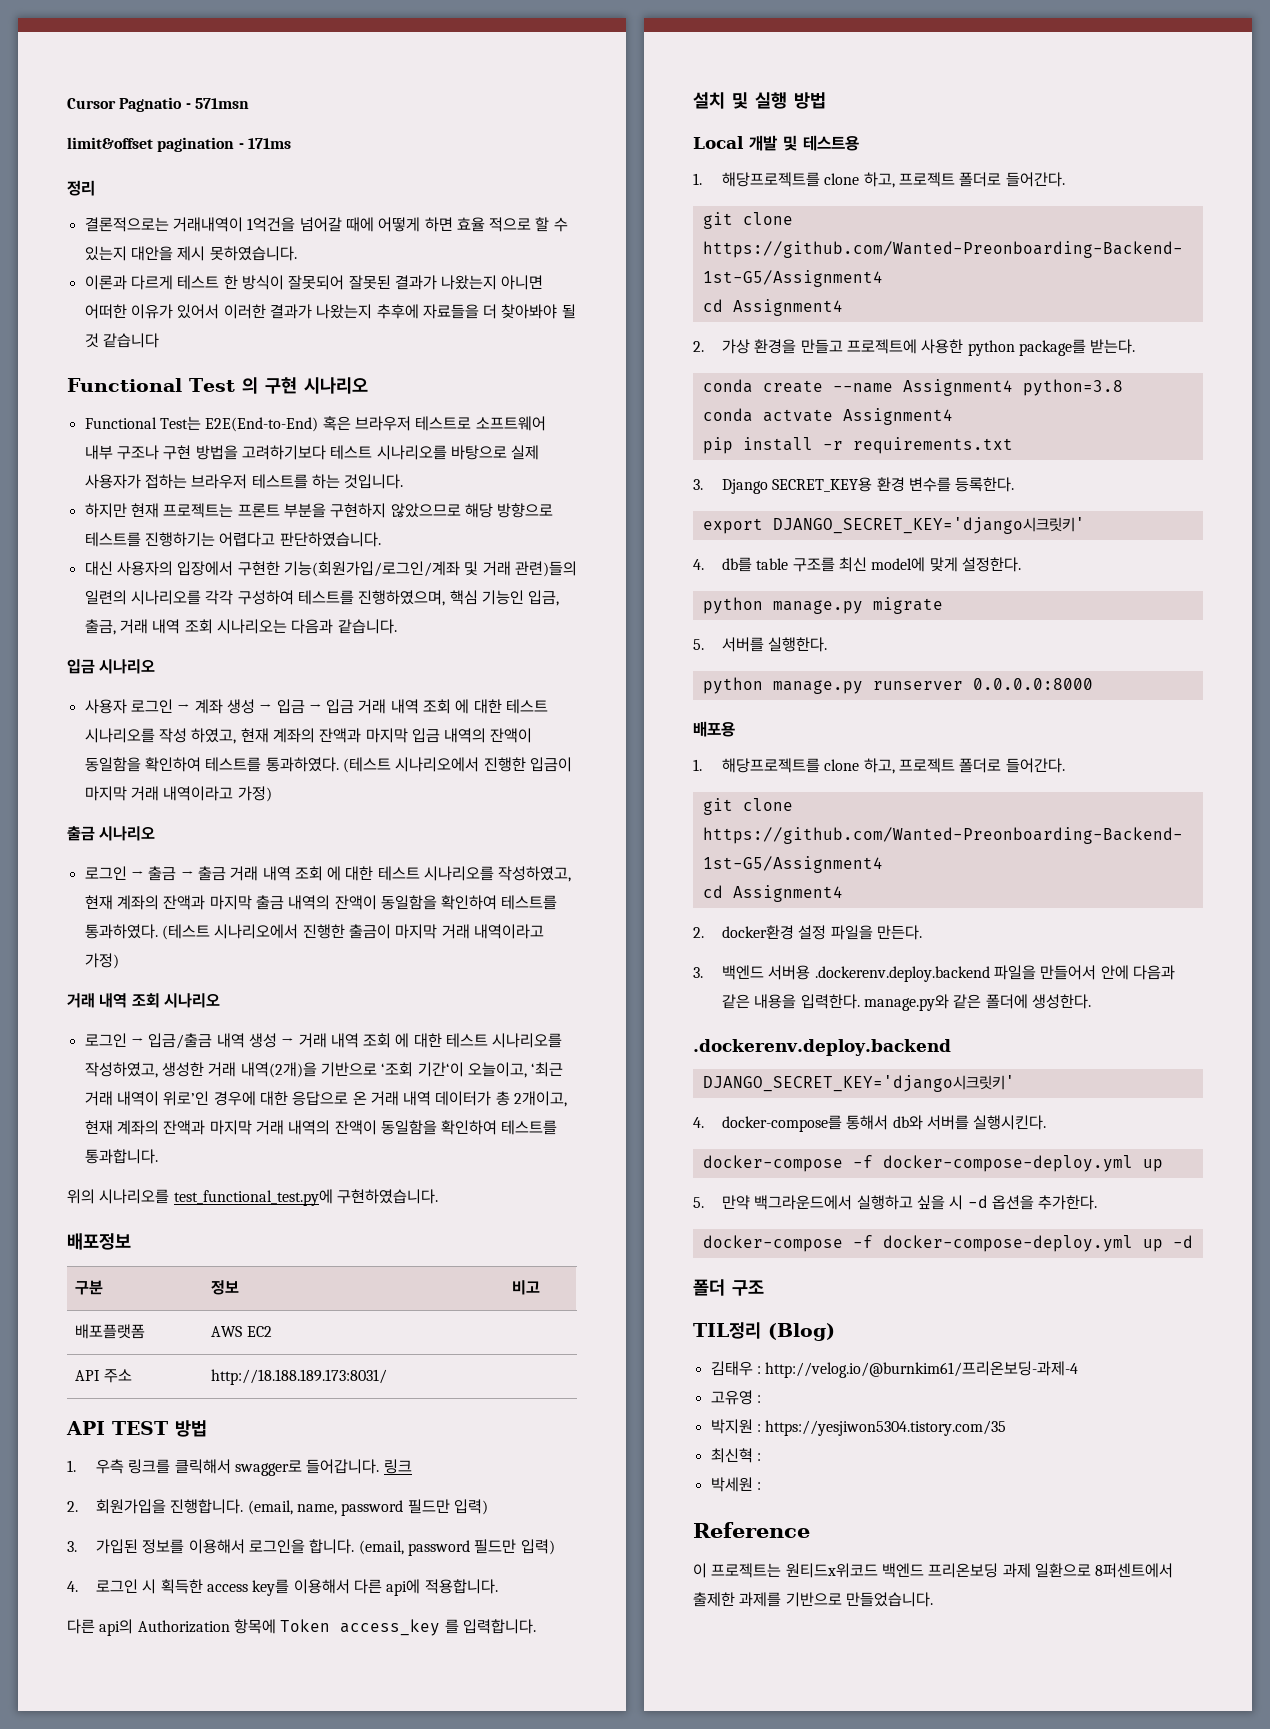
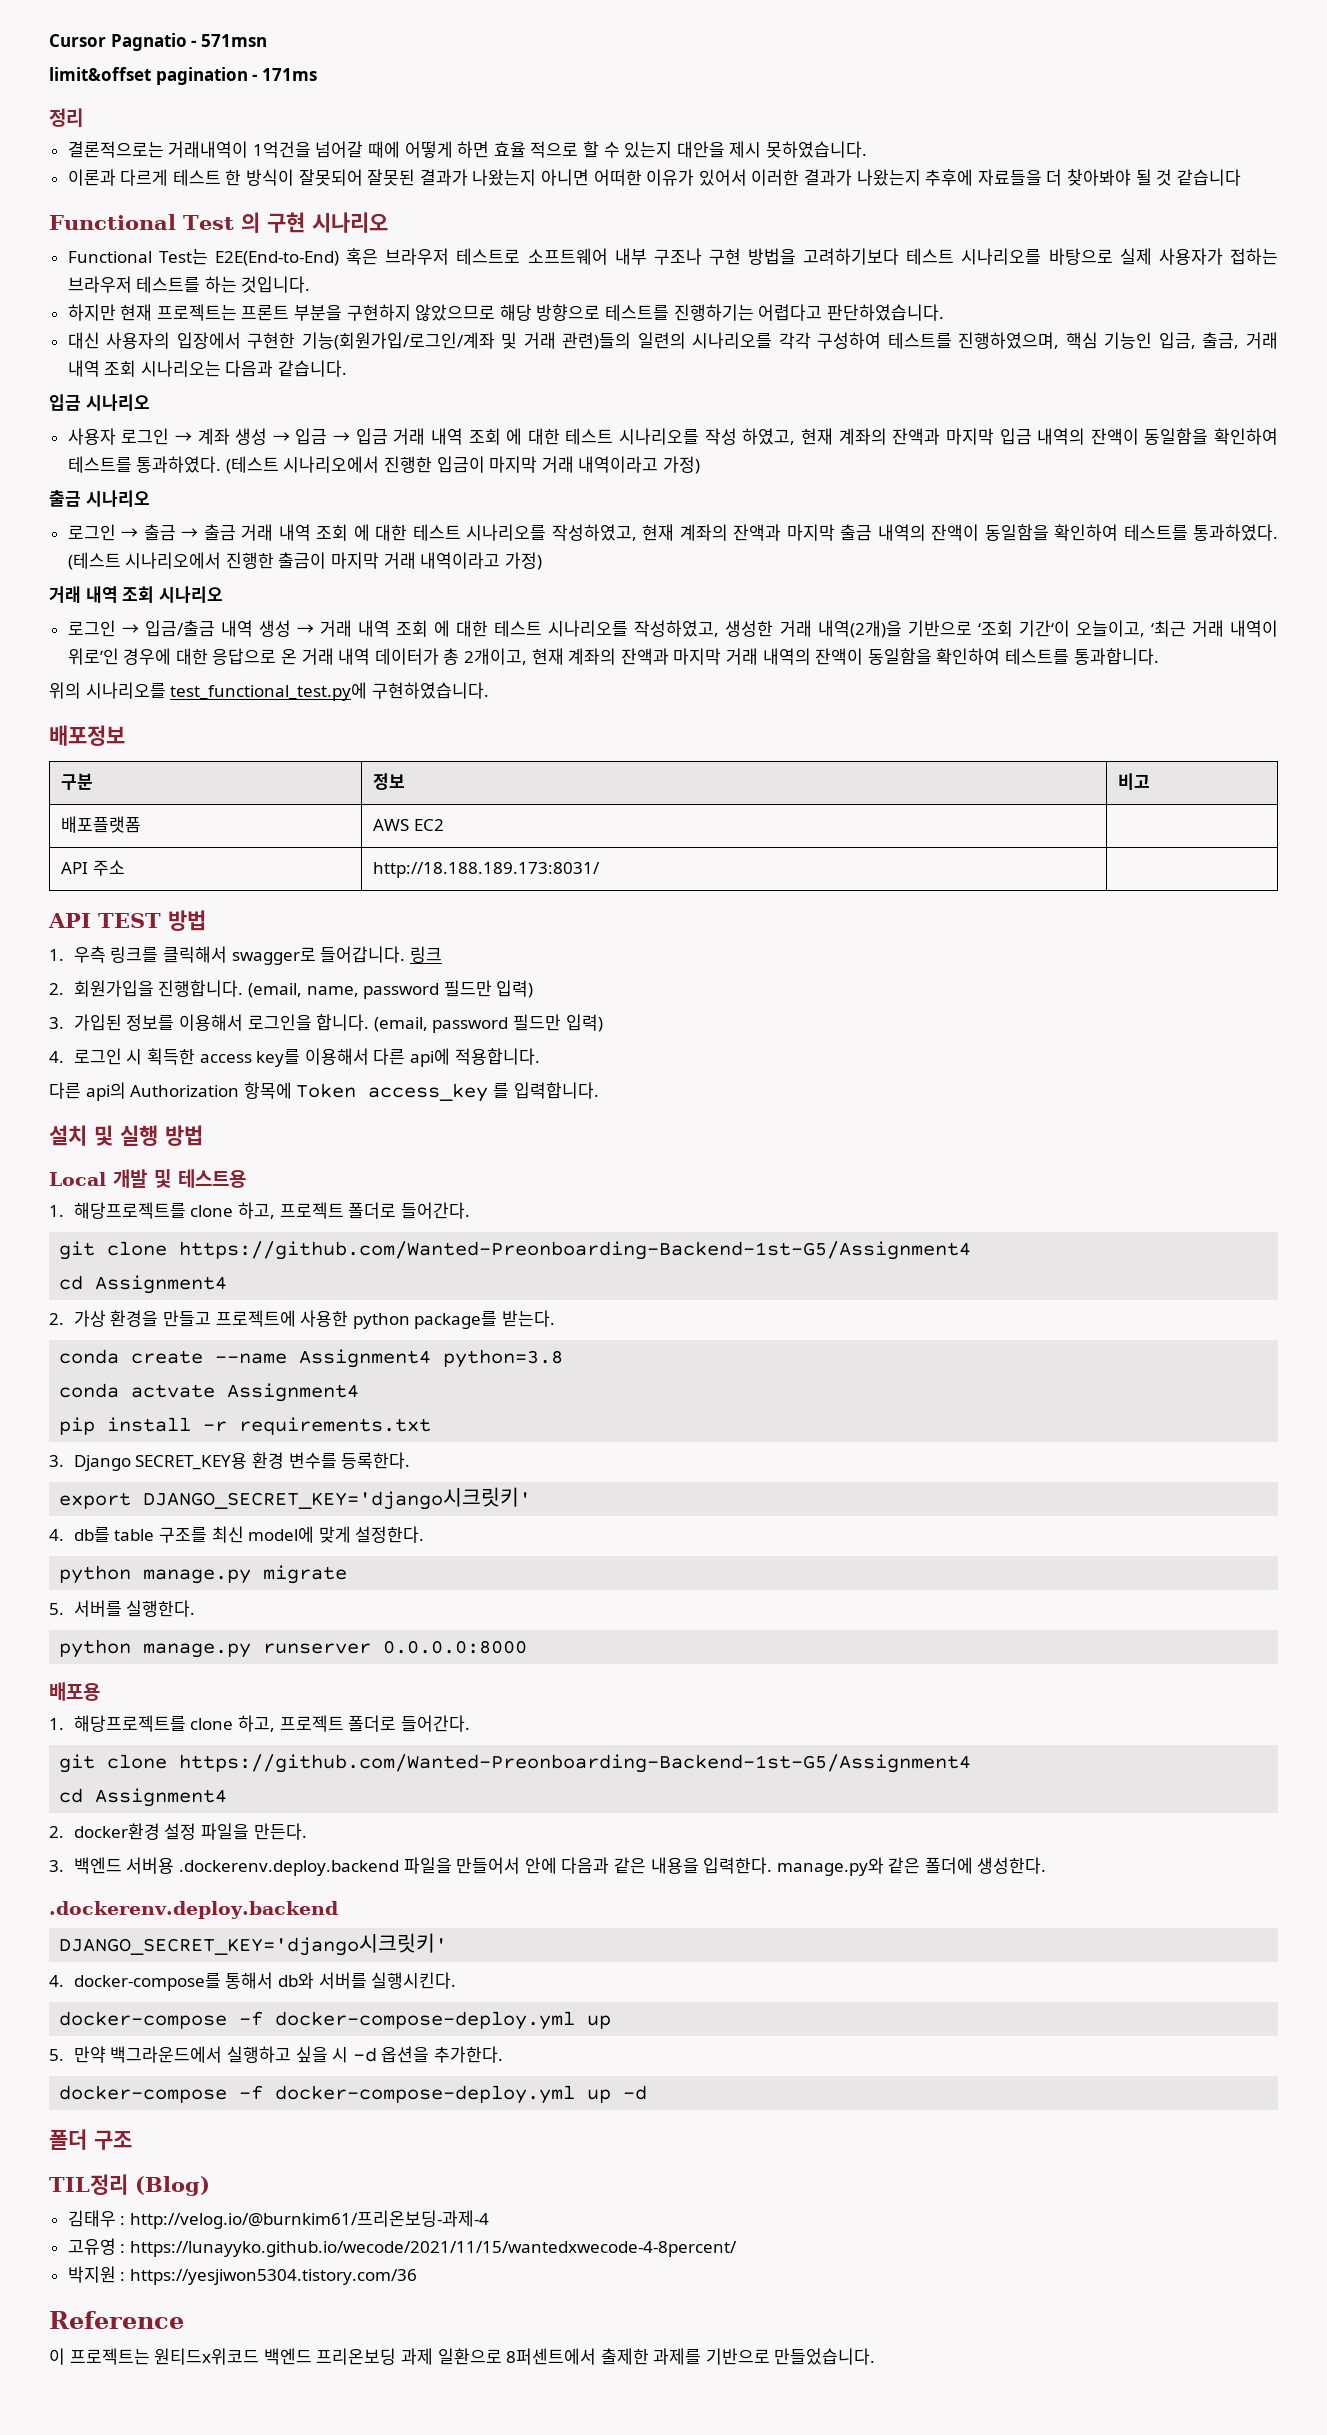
- 고유영 :
+ 고유영 : https://lunayyko.github.io/wecode/2021/11/15/wantedxwecode-4-8percent/
- 박지원 : https://yesjiwon5304.tistory.com/35
- 최신혁 :
- 박세원 :
+ 박지원 : https://yesjiwon5304.tistory.com/36

